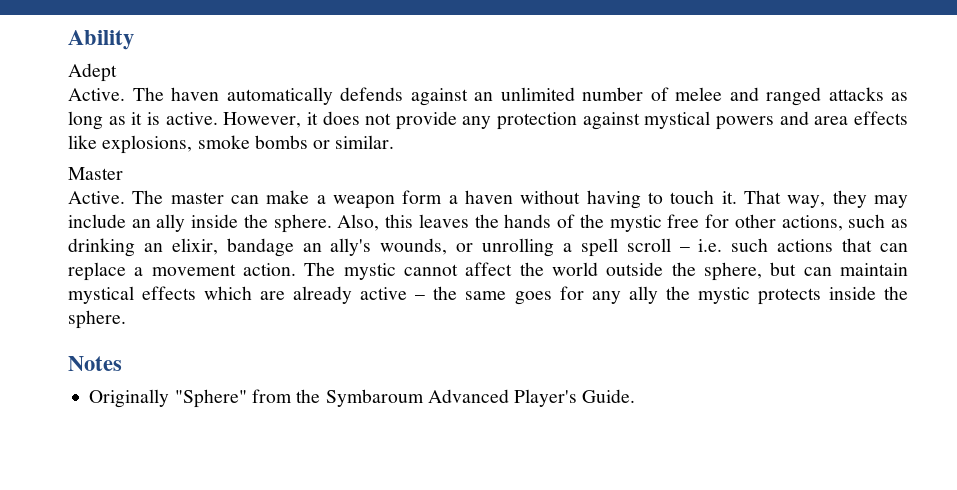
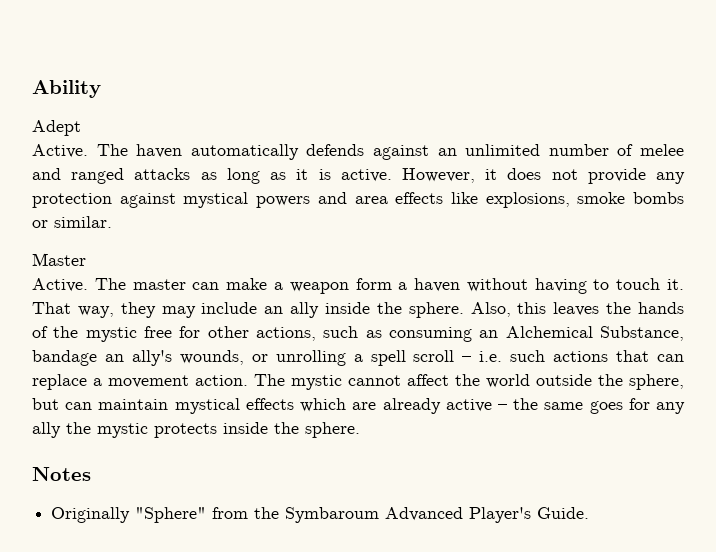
- Also, this leaves the hands of the mystic free for other actions, such as drinking an elixir, bandage an ally's wounds, or unrolling a spell scroll – i.e. such actions that can replace a movement action.
+ Also, this leaves the hands of the mystic free for other actions, such as consuming an Alchemical Substance, bandage an ally's wounds, or unrolling a spell scroll – i.e. such actions that can replace a movement action.

